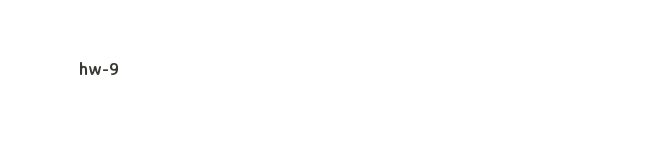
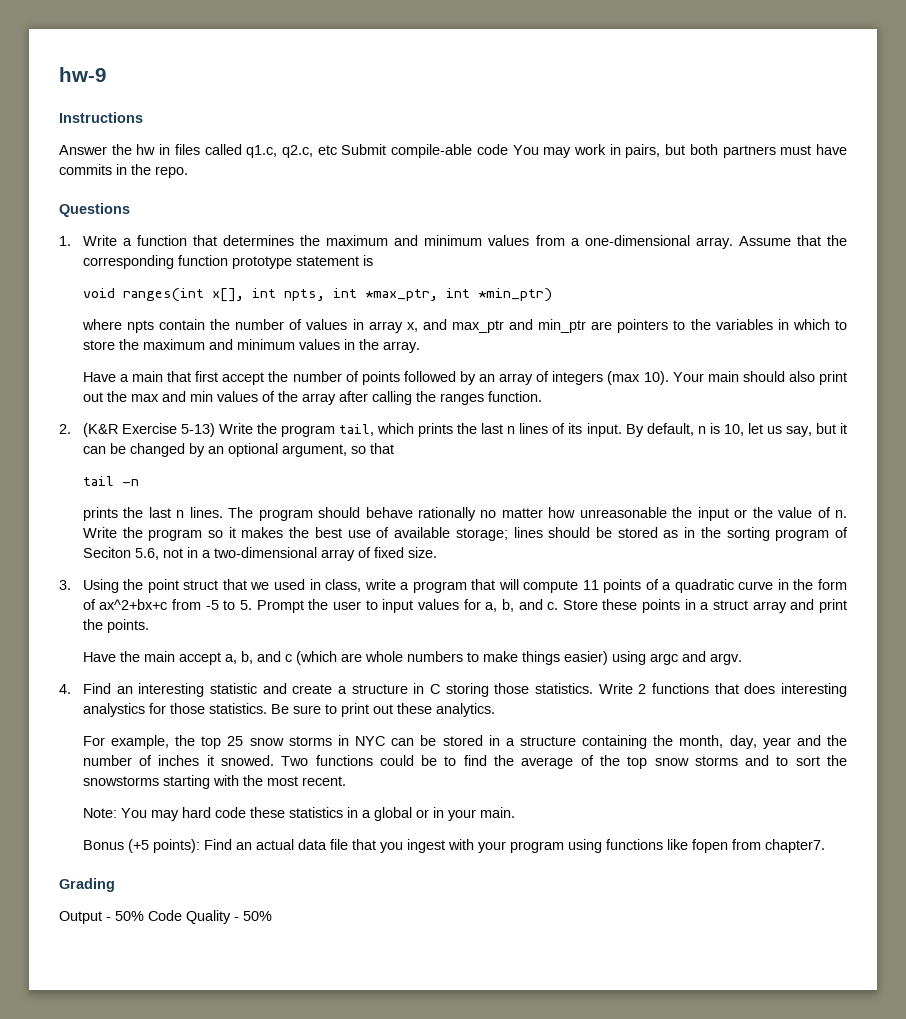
+ Instructions
+ Answer the hw in files called q1.c, q2.c, etc Submit compile-able code You may work in pairs, but both partners must have commits in the repo.
+ Questions
+ 1. Write a function that determines the maximum and minimum values from a one-dimensional array. Assume that the corresponding function prototype statement is
+ void ranges(int x[], int npts, int *max_ptr, int *min_ptr)
+ where npts contain the number of values in array x, and max_ptr and min_ptr are pointers to the variables in which to store the maximum and minimum values in the array.
+ Have a main that first accept the number of points followed by an array of integers (max 10). Your main should also print out the max and min values of the array after calling the ranges function.
+ 2. (K&R Exercise 5-13) Write the program tail, which prints the last n lines of its input. By default, n is 10, let us say, but it can be changed by an optional argument, so that
+ tail -n
+ prints the last n lines. The program should behave rationally no matter how unreasonable the input or the value of n. Write the program so it makes the best use of available storage; lines should be stored as in the sorting program of Seciton 5.6, not in a two-dimensional array of fixed size.
+ 3. Using the point struct that we used in class, write a program that will compute 11 points of a quadratic curve in the form of ax^2+bx+c from -5 to 5. Prompt the user to input values for a, b, and c. Store these points in a struct array and print the points.
+ Have the main accept a, b, and c (which are whole numbers to make things easier) using argc and argv.
+ 4. Find an interesting statistic and create a structure in C storing those statistics. Write 2 functions that does interesting analystics for those statistics. Be sure to print out these analytics.
+ For example, the top 25 snow storms in NYC can be stored in a structure containing the month, day, year and the number of inches it snowed. Two functions could be to find the average of the top snow storms and to sort the snowstorms starting with the most recent.
+ Note: You may hard code these statistics in a global or in your main.
+ Bonus (+5 points): Find an actual data file that you ingest with your program using functions like fopen from chapter7.
+ Grading
+ Output - 50% Code Quality - 50%

